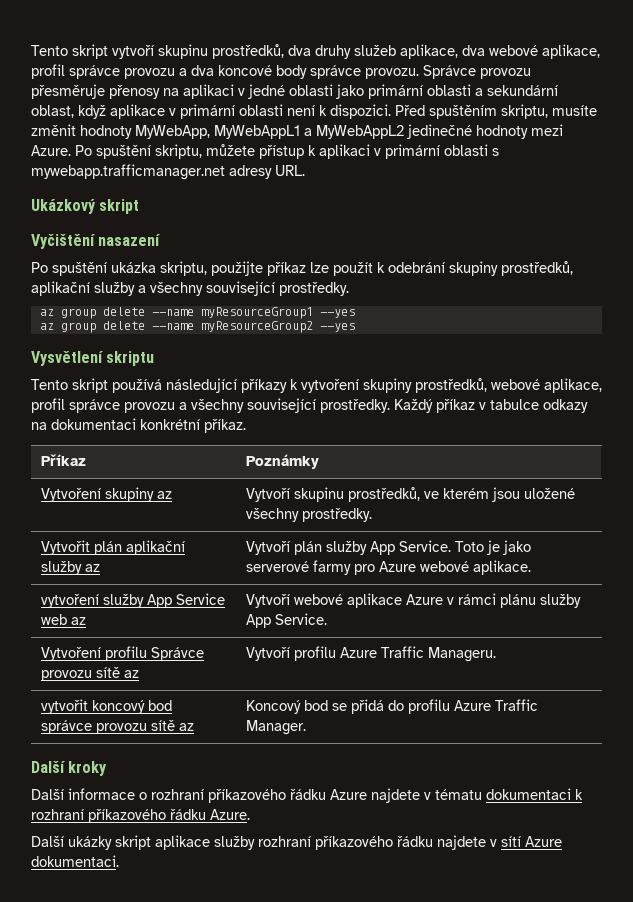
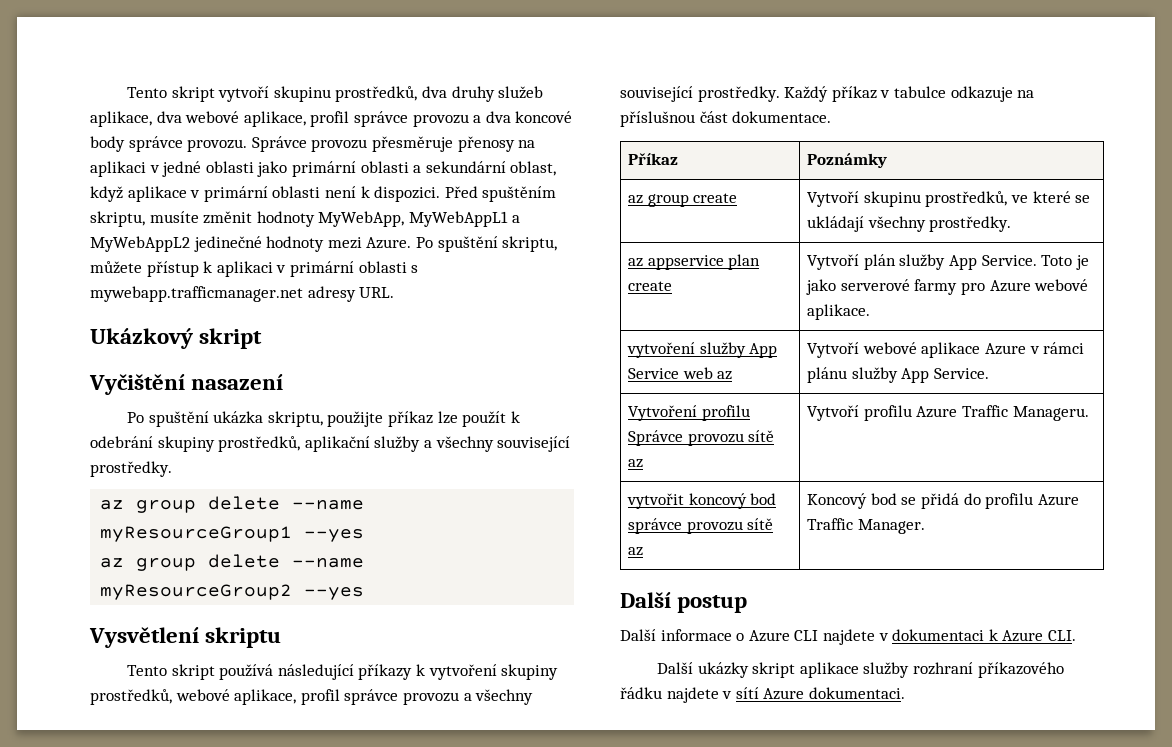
- Každý příkaz v tabulce odkazy na dokumentaci konkrétní příkaz.
+ Každý příkaz v tabulce odkazuje na příslušnou část dokumentace.
- Vytvoření skupiny az | Vytvoří skupinu prostředků, ve kterém jsou uložené všechny prostředky.
+ az group create | Vytvoří skupinu prostředků, ve které se ukládají všechny prostředky.
- Vytvořit plán aplikační služby az | Vytvoří plán služby App Service. Toto je jako serverové farmy pro Azure webové aplikace.
+ az appservice plan create | Vytvoří plán služby App Service. Toto je jako serverové farmy pro Azure webové aplikace.
- Další kroky
+ Další postup
- Další informace o rozhraní příkazového řádku Azure najdete v tématu dokumentaci k rozhraní příkazového řádku Azure.
+ Další informace o Azure CLI najdete v dokumentaci k Azure CLI.

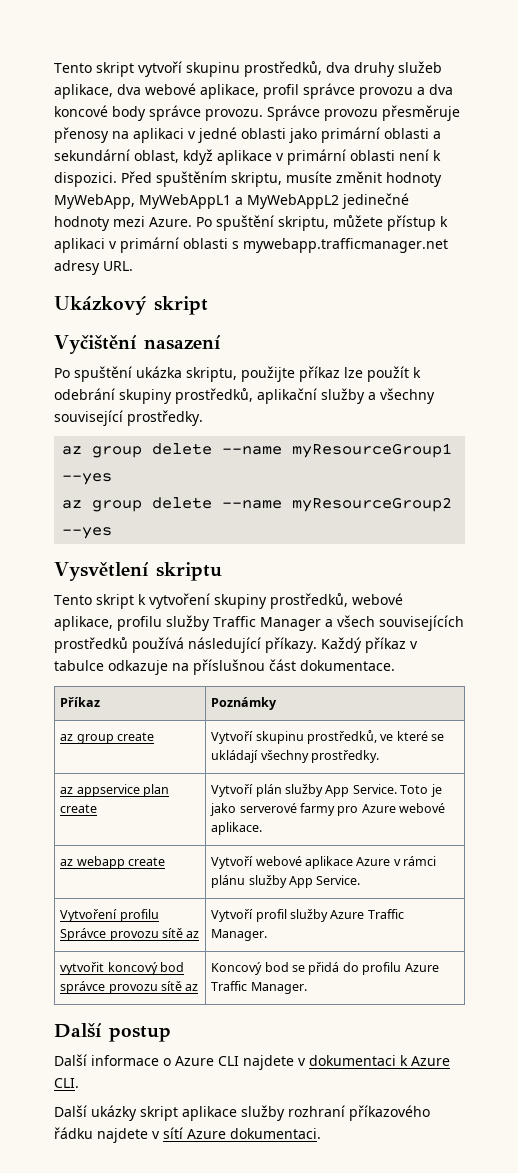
- Tento skript používá následující příkazy k vytvoření skupiny prostředků, webové aplikace, profil správce provozu a všechny související prostředky.
+ Tento skript k vytvoření skupiny prostředků, webové aplikace, profilu služby Traffic Manager a všech souvisejících prostředků používá následující příkazy.
- vytvoření služby App Service web az | Vytvoří webové aplikace Azure v rámci plánu služby App Service.
+ az webapp create | Vytvoří webové aplikace Azure v rámci plánu služby App Service.
- Vytvoření profilu Správce provozu sítě az | Vytvoří profilu Azure Traffic Manageru.
+ Vytvoření profilu Správce provozu sítě az | Vytvoří profil služby Azure Traffic Manager.

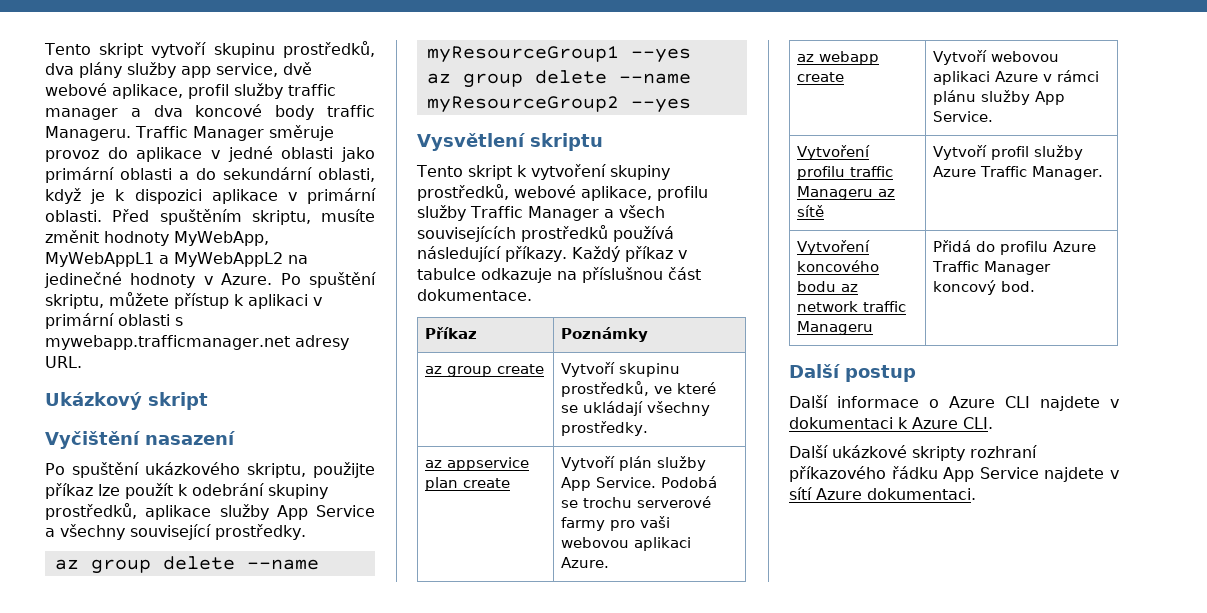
- Tento skript vytvoří skupinu prostředků, dva druhy služeb aplikace, dva webové aplikace, profil správce provozu a dva koncové body správce provozu. Správce provozu přesměruje přenosy na aplikaci v jedné oblasti jako primární oblasti a sekundární oblast, když aplikace v primární oblasti není k dispozici.
+ Tento skript vytvoří skupinu prostředků, dva plány služby app service, dvě webové aplikace, profil služby traffic manager a dva koncové body traffic Manageru. Traffic Manager směruje provoz do aplikace v jedné oblasti jako primární oblasti a do sekundární oblasti, když je k dispozici aplikace v primární oblasti.
- Před spuštěním skriptu, musíte změnit hodnoty MyWebApp, MyWebAppL1 a MyWebAppL2 jedinečné hodnoty mezi Azure.
+ Před spuštěním skriptu, musíte změnit hodnoty MyWebApp, MyWebAppL1 a MyWebAppL2 na jedinečné hodnoty v Azure.
- Po spuštění ukázka skriptu, použijte příkaz lze použít k odebrání skupiny prostředků, aplikační služby a všechny související prostředky.
+ Po spuštění ukázkového skriptu, použijte příkaz lze použít k odebrání skupiny prostředků, aplikace služby App Service a všechny související prostředky.
- az appservice plan create | Vytvoří plán služby App Service. Toto je jako serverové farmy pro Azure webové aplikace.
+ az appservice plan create | Vytvoří plán služby App Service. Podobá se trochu serverové farmy pro vaši webovou aplikaci Azure.
- az webapp create | Vytvoří webové aplikace Azure v rámci plánu služby App Service.
+ az webapp create | Vytvoří webovou aplikaci Azure v rámci plánu služby App Service.
- Vytvoření profilu Správce provozu sítě az | Vytvoří profil služby Azure Traffic Manager.
+ Vytvoření profilu traffic Manageru az sítě | Vytvoří profil služby Azure Traffic Manager.
- vytvořit koncový bod správce provozu sítě az | Koncový bod se přidá do profilu Azure Traffic Manager.
+ Vytvoření koncového bodu az network traffic Manageru | Přidá do profilu Azure Traffic Manager koncový bod.
- Další ukázky skript aplikace služby rozhraní příkazového řádku najdete v sítí Azure dokumentaci.
+ Další ukázkové skripty rozhraní příkazového řádku App Service najdete v sítí Azure dokumentaci.

